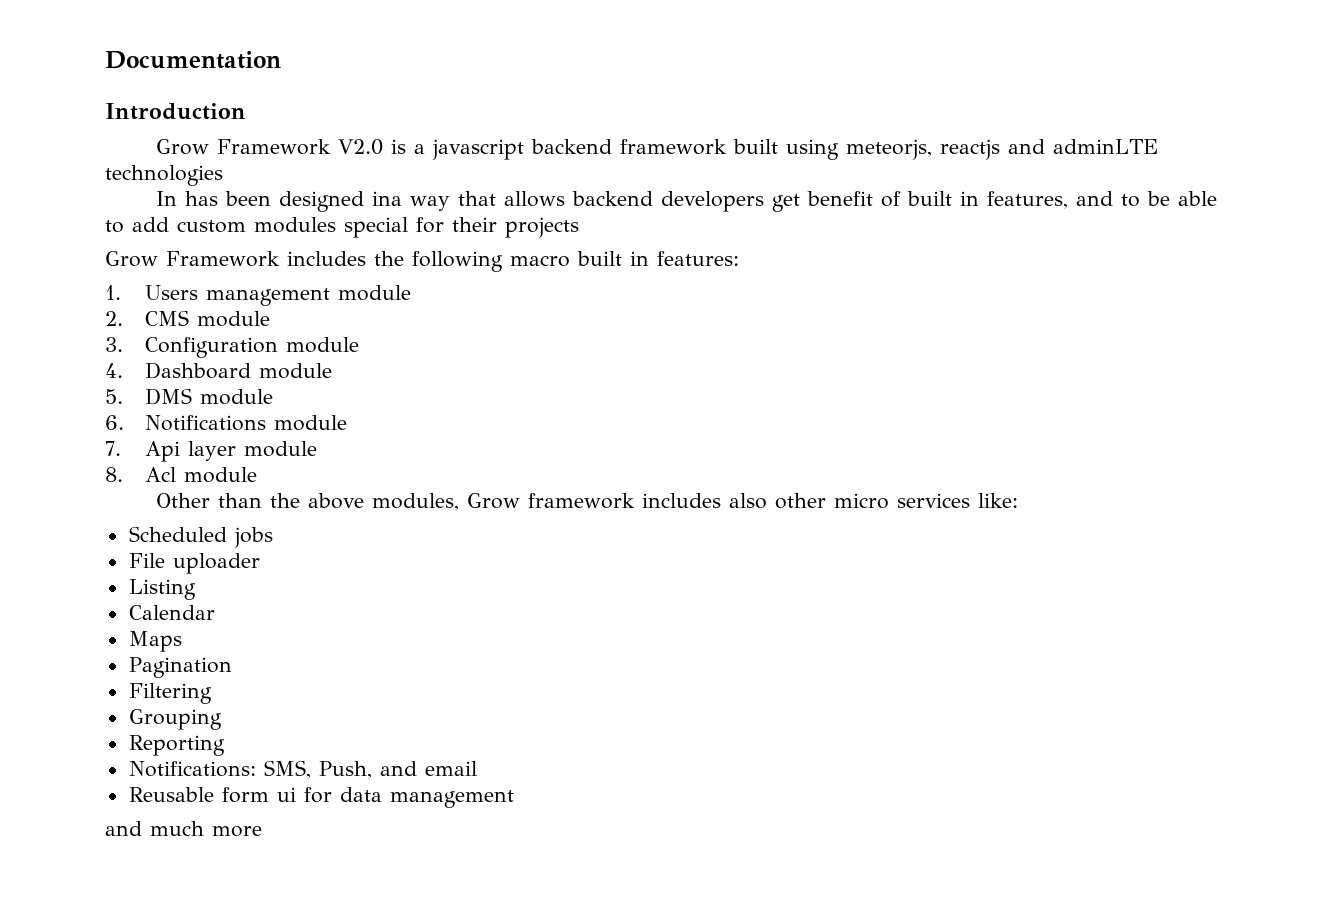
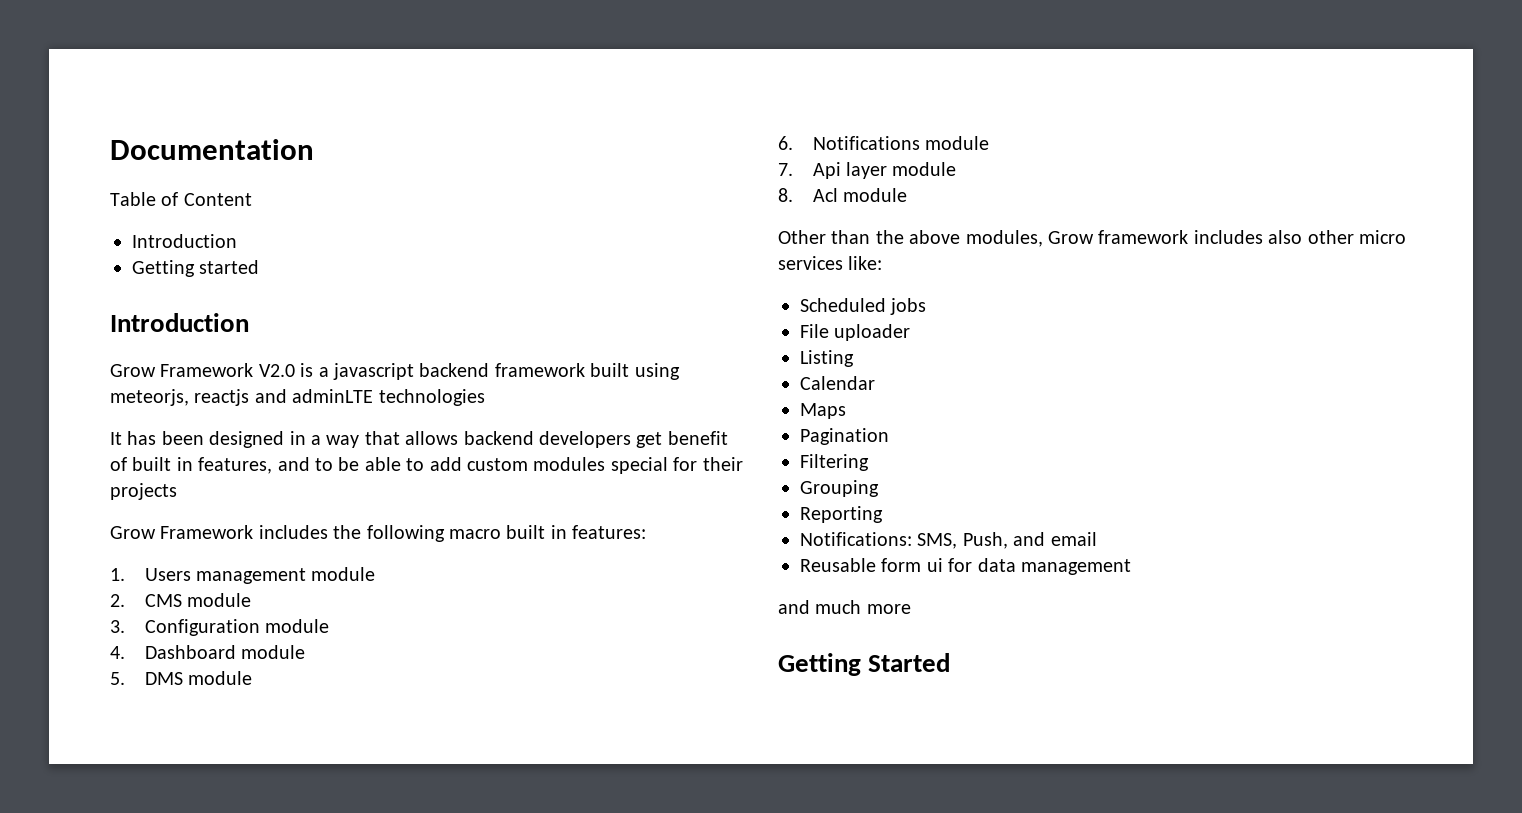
+ Table of Content
+ Introduction
+ Getting started
- In has been designed ina way that allows backend developers get benefit of built in features, and to be able to add custom modules special for their projects
+ It has been designed in a way that allows backend developers get benefit of built in features, and to be able to add custom modules special for their projects
+ Getting Started

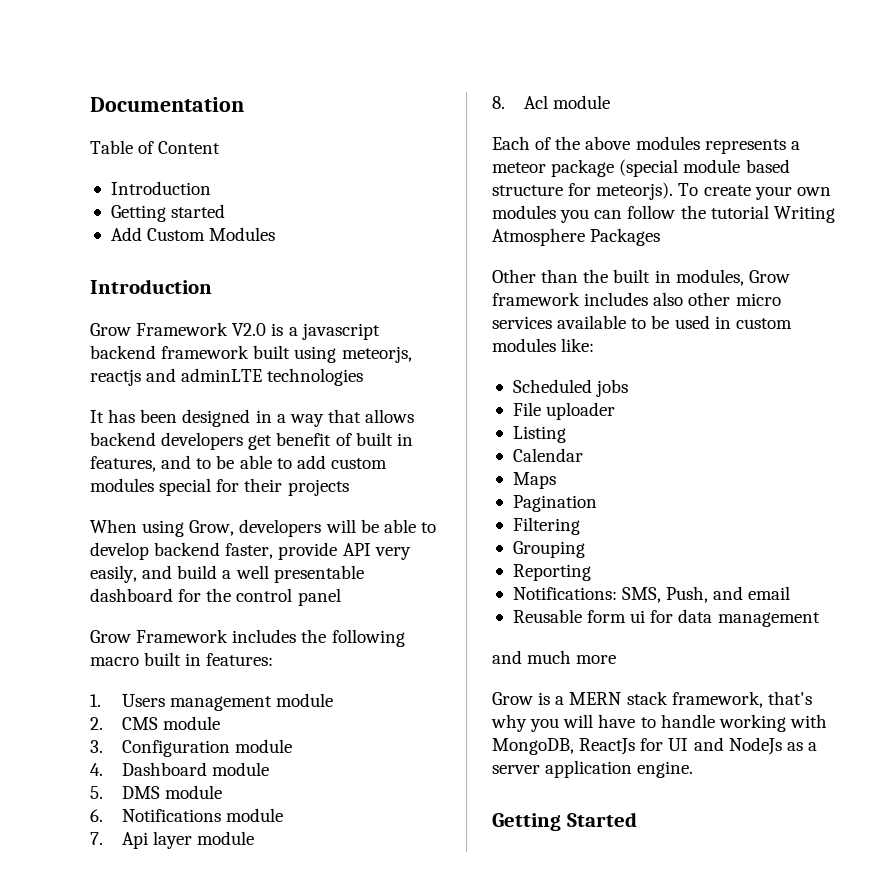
+ Add Custom Modules
+ When using Grow, developers will be able to develop backend faster, provide API very easily, and build a well presentable dashboard for the control panel
+ Each of the above modules represents a meteor package (special module based structure for meteorjs). To create your own modules you can follow the tutorial Writing Atmosphere Packages
- Other than the above modules, Grow framework includes also other micro services like:
+ Other than the built in modules, Grow framework includes also other micro services available to be used in custom modules like:
+ Grow is a MERN stack framework, that's why you will have to handle working with MongoDB, ReactJs for UI and NodeJs as a server application engine.

